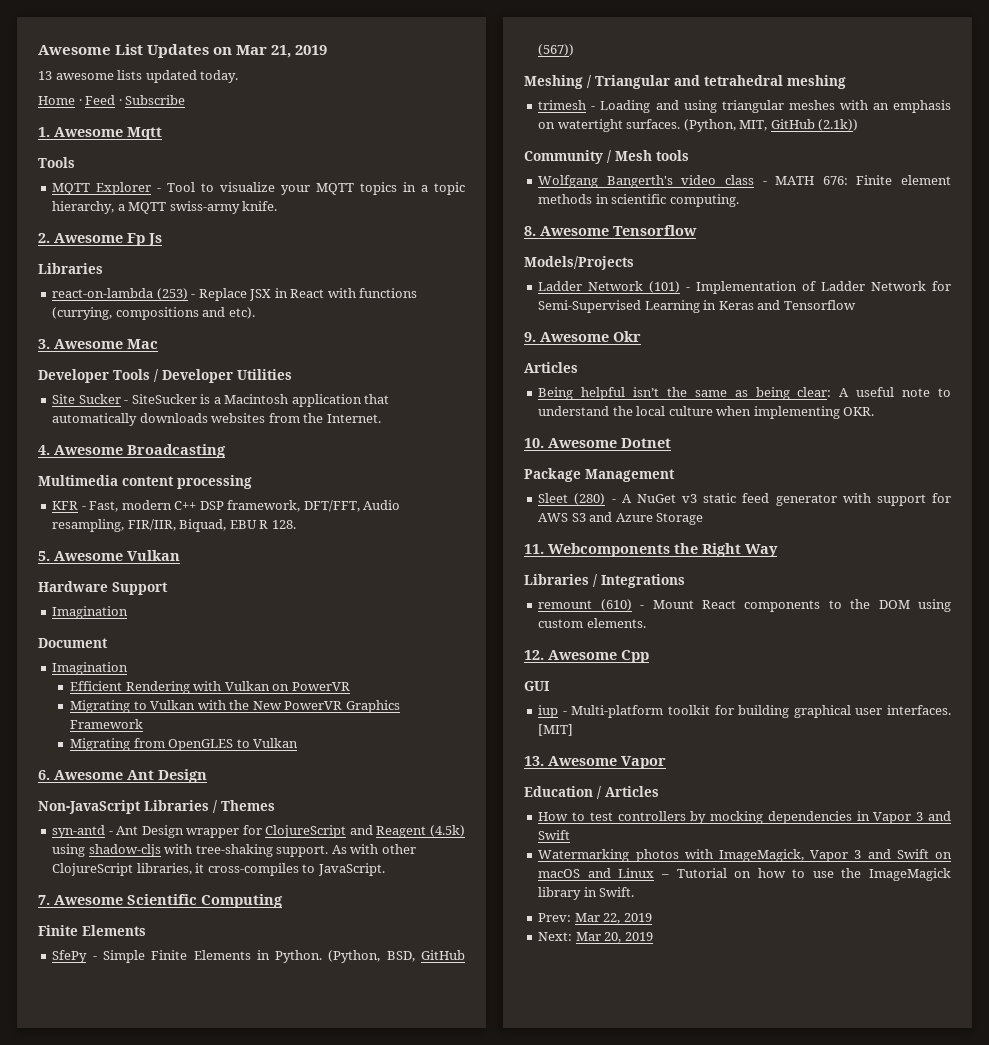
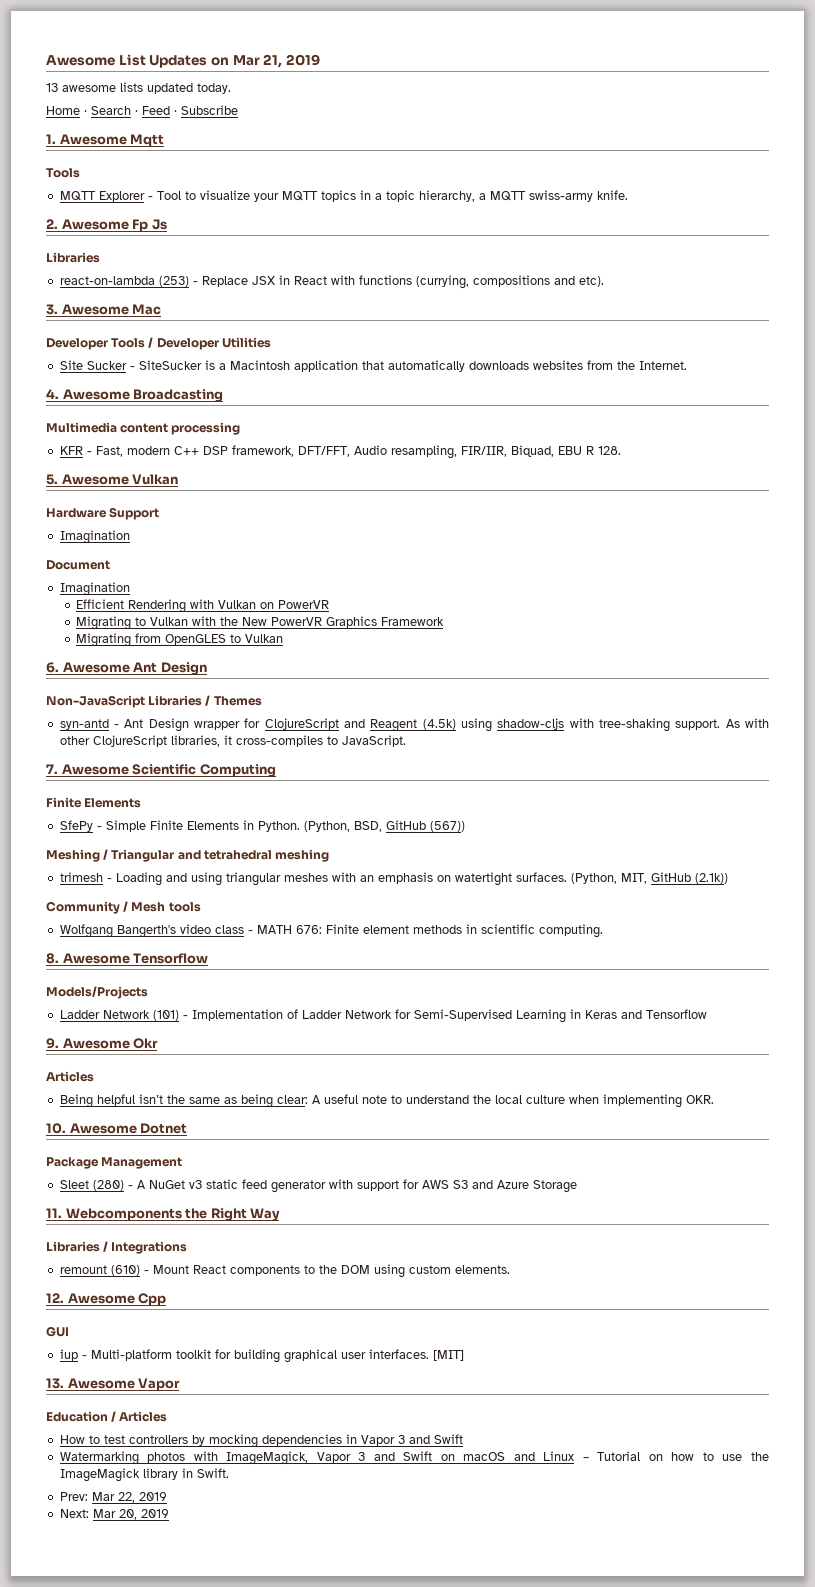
- Home · Feed · Subscribe
+ Home · Search · Feed · Subscribe

